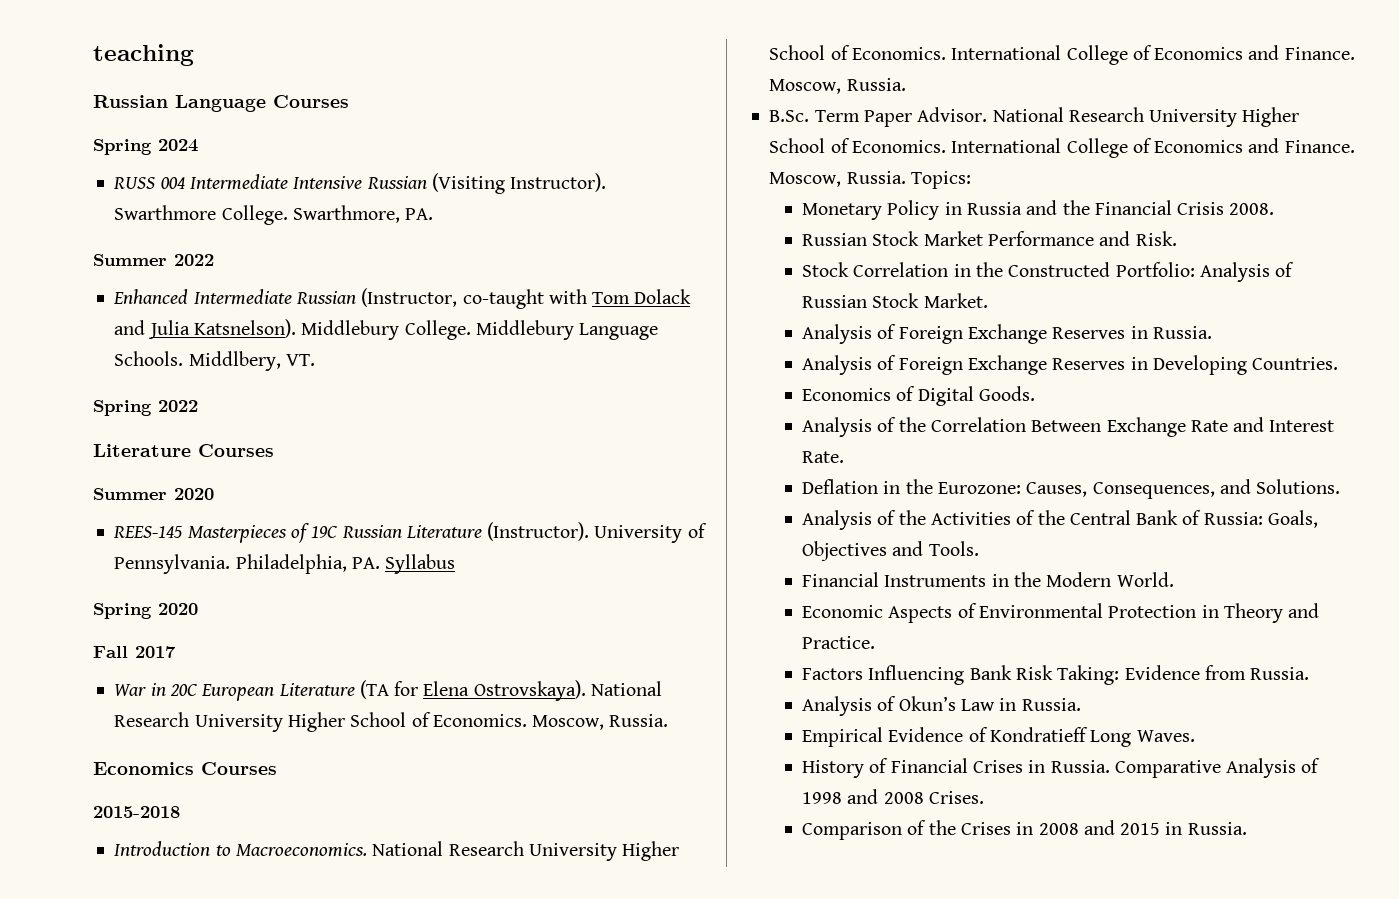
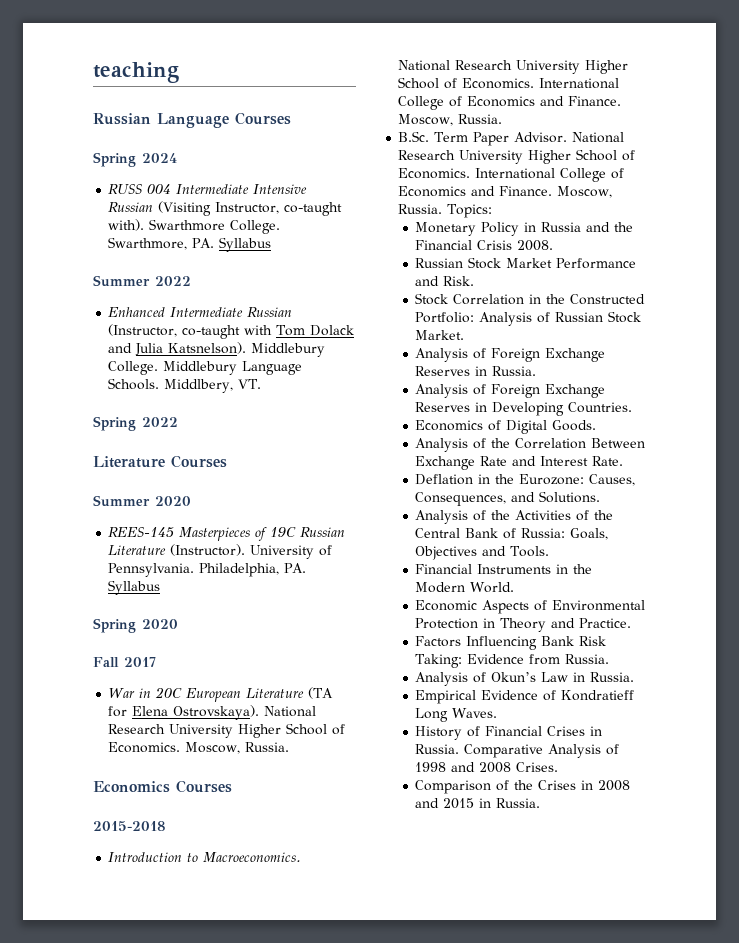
- RUSS 004 Intermediate Intensive Russian (Visiting Instructor).
+ RUSS 004 Intermediate Intensive Russian (Visiting Instructor, co-taught with).
- Swarthmore, PA.
+ Swarthmore, PA. Syllabus

